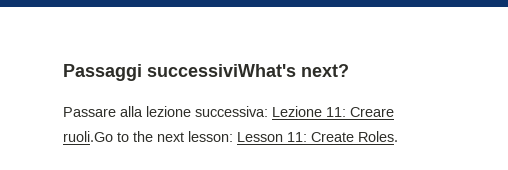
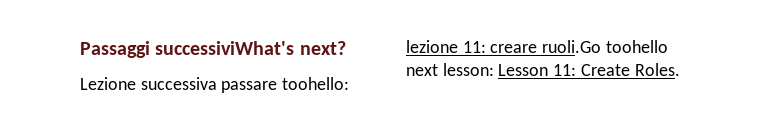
- Passare alla lezione successiva: Lezione 11: Creare ruoli.Go to the next lesson: Lesson 11: Create Roles.
+ Lezione successiva passare toohello: lezione 11: creare ruoli.Go toohello next lesson: Lesson 11: Create Roles.

